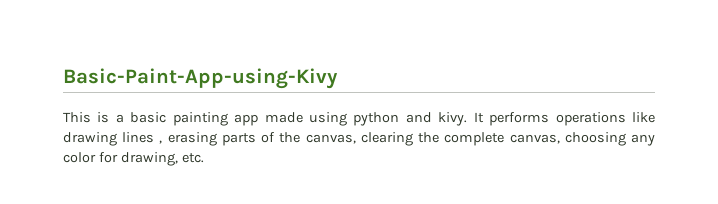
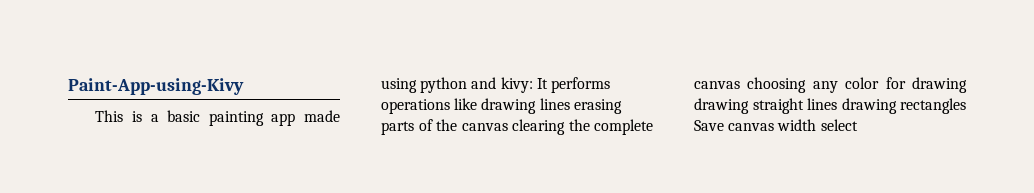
- Basic-Paint-App-using-Kivy
+ Paint-App-using-Kivy
- This is a basic painting app made using python and kivy. It performs operations like drawing lines , erasing parts of the canvas, clearing the complete canvas, choosing any color for drawing, etc.
+ This is a basic painting app made using python and kivy: It performs operations like drawing lines erasing parts of the canvas clearing the complete canvas choosing any color for drawing drawing straight lines drawing rectangles Save canvas width select

